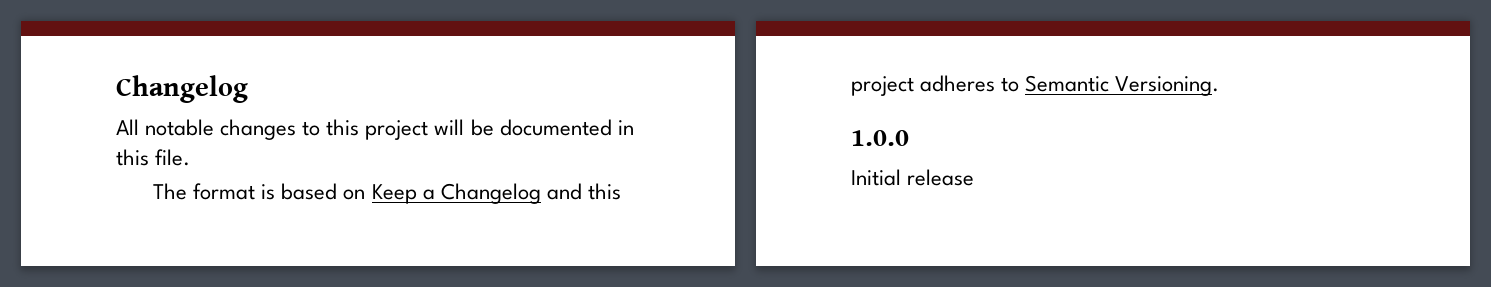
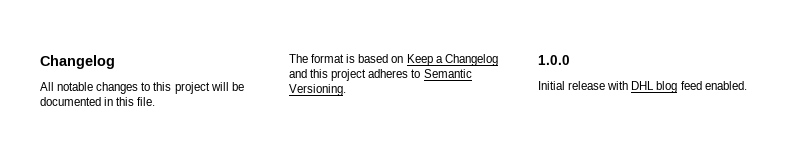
- Initial release
+ Initial release with DHL blog feed enabled.

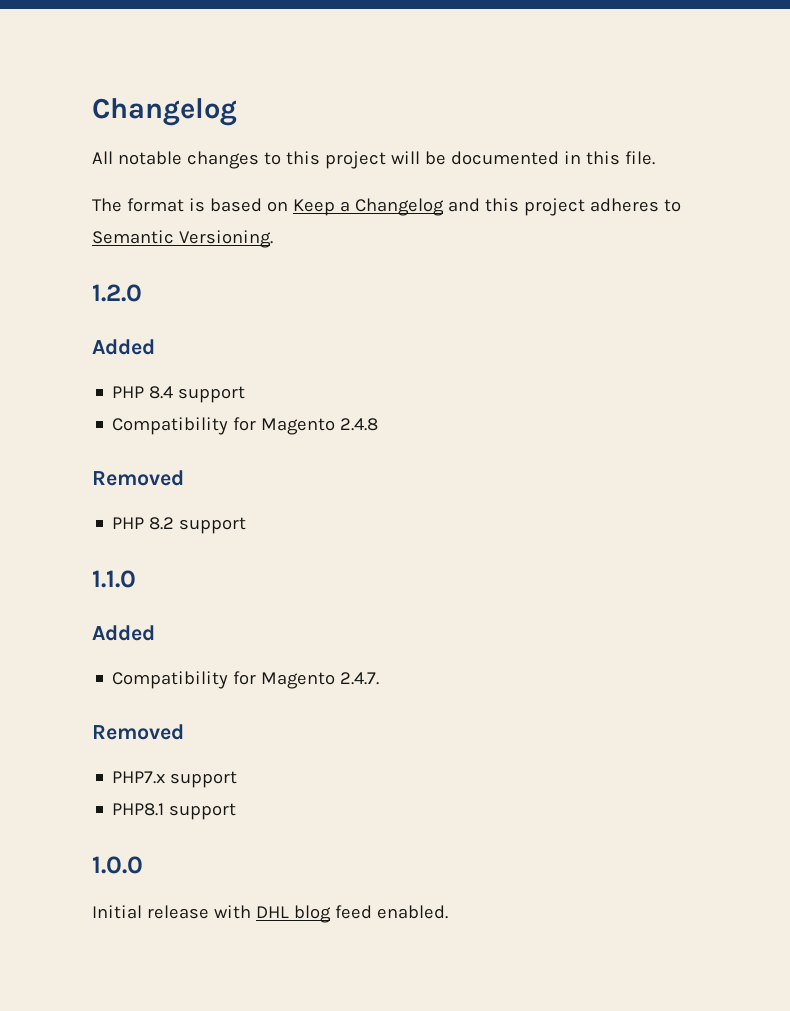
+ 1.2.0
+ Added
+ PHP 8.4 support
+ Compatibility for Magento 2.4.8
+ Removed
+ PHP 8.2 support
+ 1.1.0
+ Added
+ Compatibility for Magento 2.4.7.
+ Removed
+ PHP7.x support
+ PHP8.1 support

